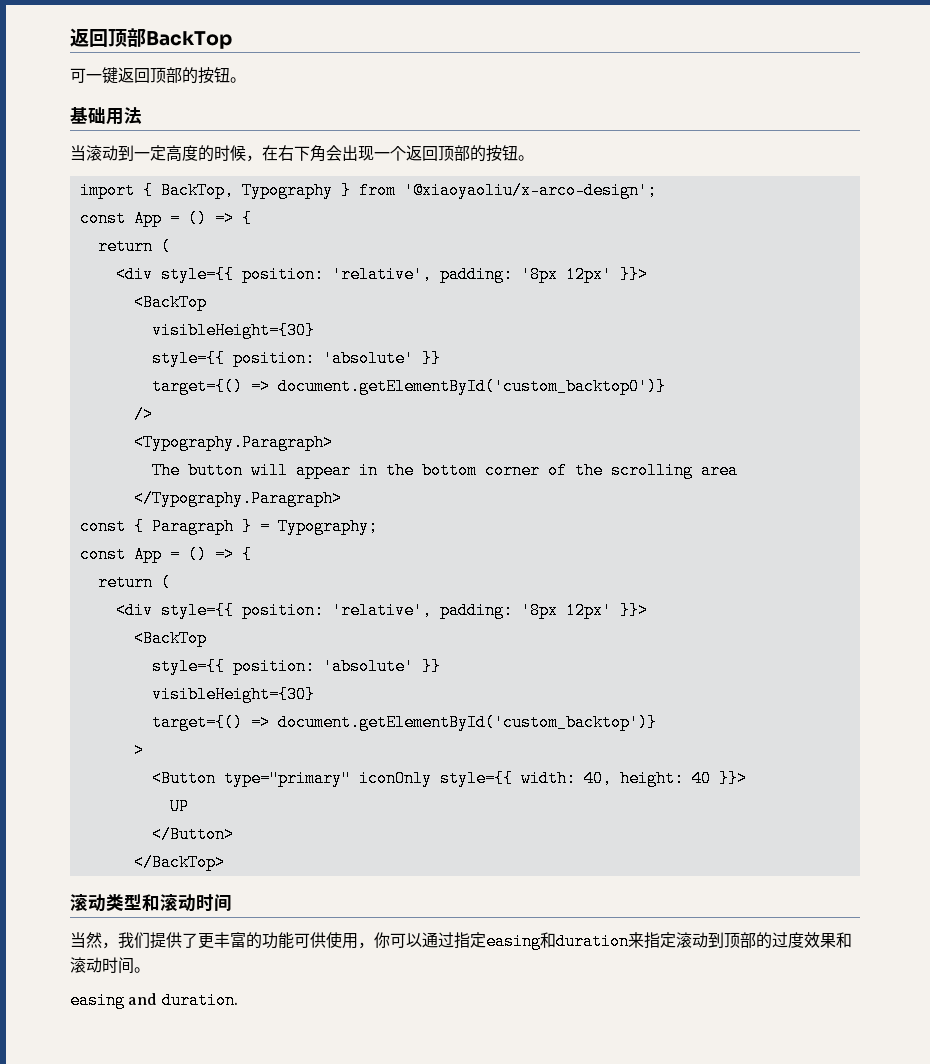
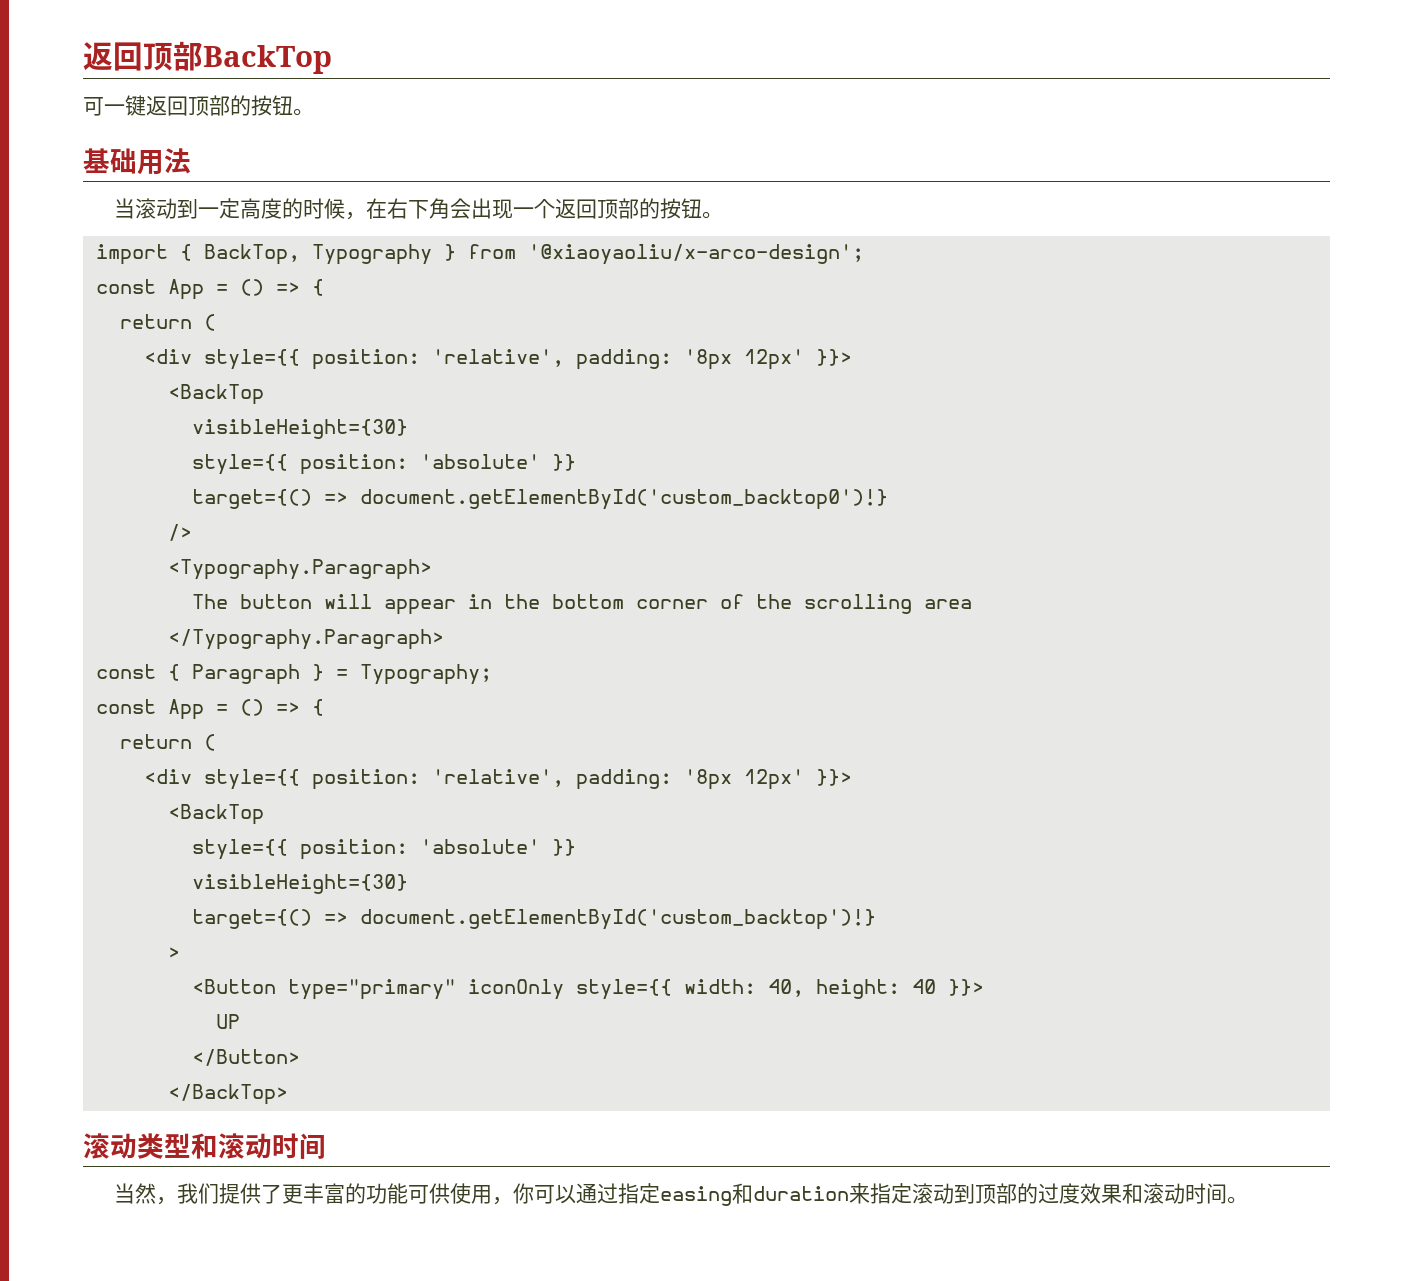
- target={() => document.getElementById('custom_backtop0')}
+ target={() => document.getElementById('custom_backtop0')!}
- target={() => document.getElementById('custom_backtop')}
+ target={() => document.getElementById('custom_backtop')!}
- easing and duration.

